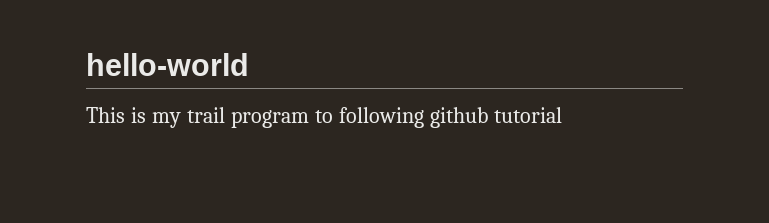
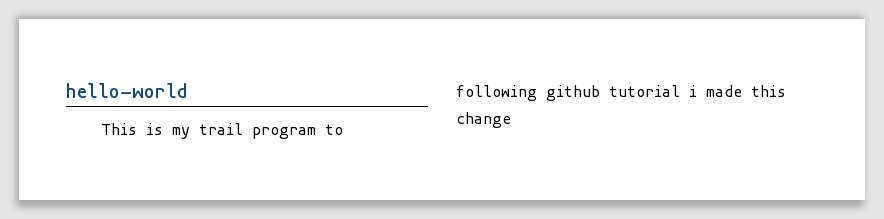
- This is my trail program to following github tutorial
+ This is my trail program to following github tutorial i made this change

